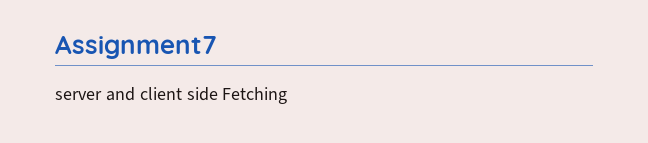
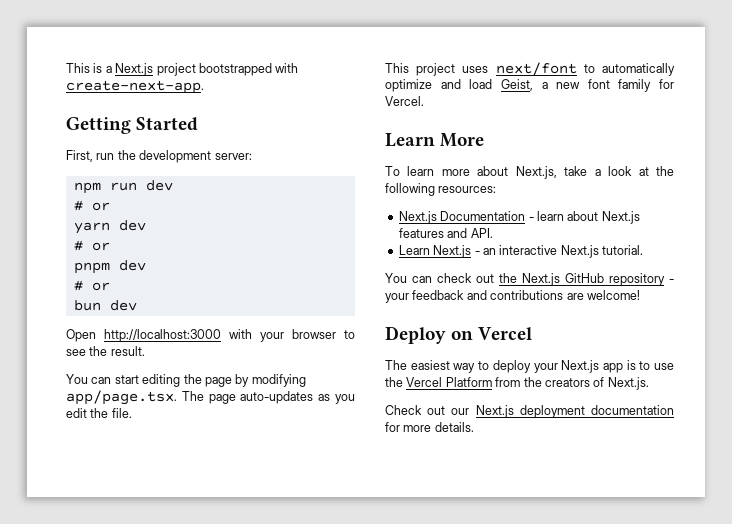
- Assignment7
- server and client side Fetching
+ This is a Next.js project bootstrapped with create-next-app.
+ Getting Started
+ First, run the development server:
+ npm run dev
+ # or
+ yarn dev
+ # or
+ pnpm dev
+ # or
+ bun dev
+ Open http://localhost:3000 with your browser to see the result.
+ You can start editing the page by modifying app/page.tsx. The page auto-updates as you edit the file.
+ This project uses next/font to automatically optimize and load Geist, a new font family for Vercel.
+ Learn More
+ To learn more about Next.js, take a look at the following resources:
+ Next.js Documentation - learn about Next.js features and API.
+ Learn Next.js - an interactive Next.js tutorial.
+ You can check out the Next.js GitHub repository - your feedback and contributions are welcome!
+ Deploy on Vercel
+ The easiest way to deploy your Next.js app is to use the Vercel Platform from the creators of Next.js.
+ Check out our Next.js deployment documentation for more details.

